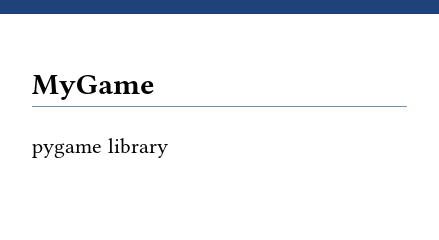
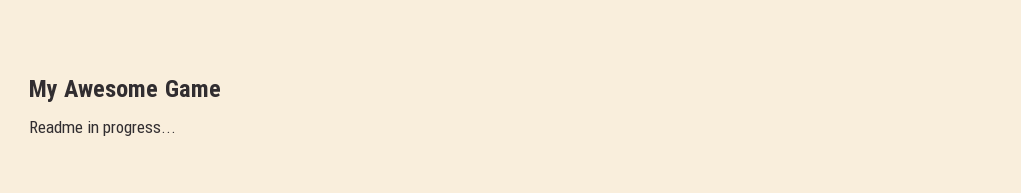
- MyGame
- pygame library
+ My Awesome Game
+ Readme in progress...

